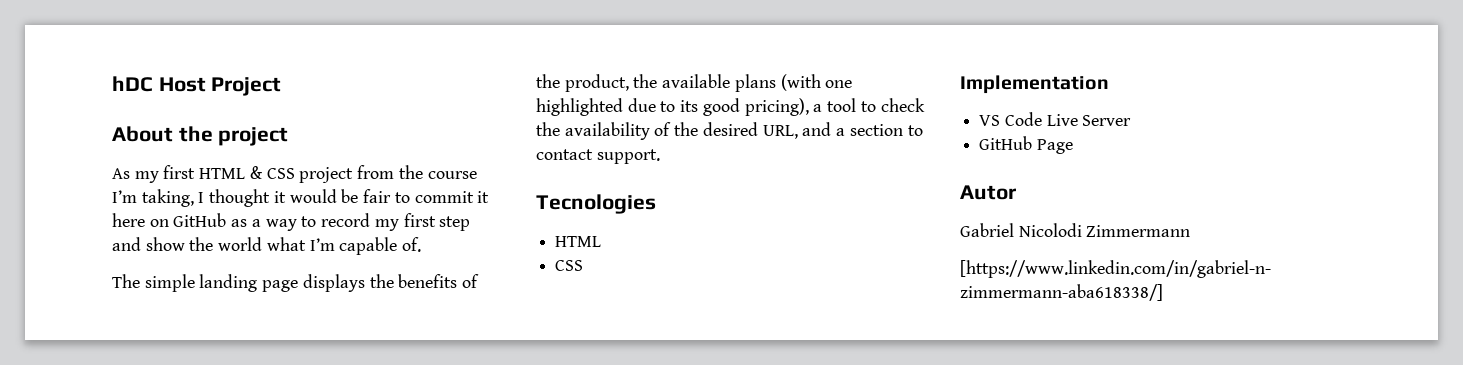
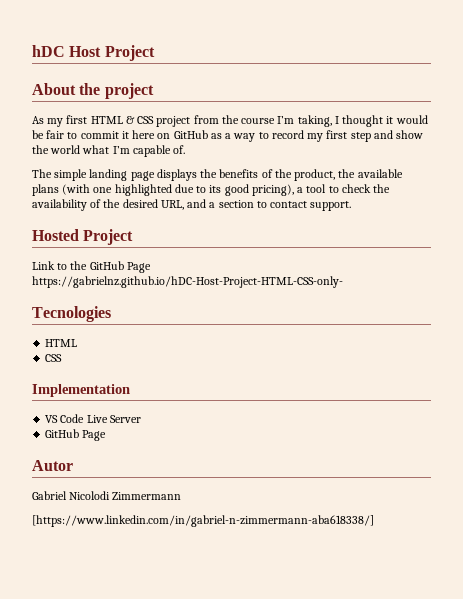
+ Hosted Project
+ Link to the GitHub Page https://gabrielnz.github.io/hDC-Host-Project-HTML-CSS-only-

